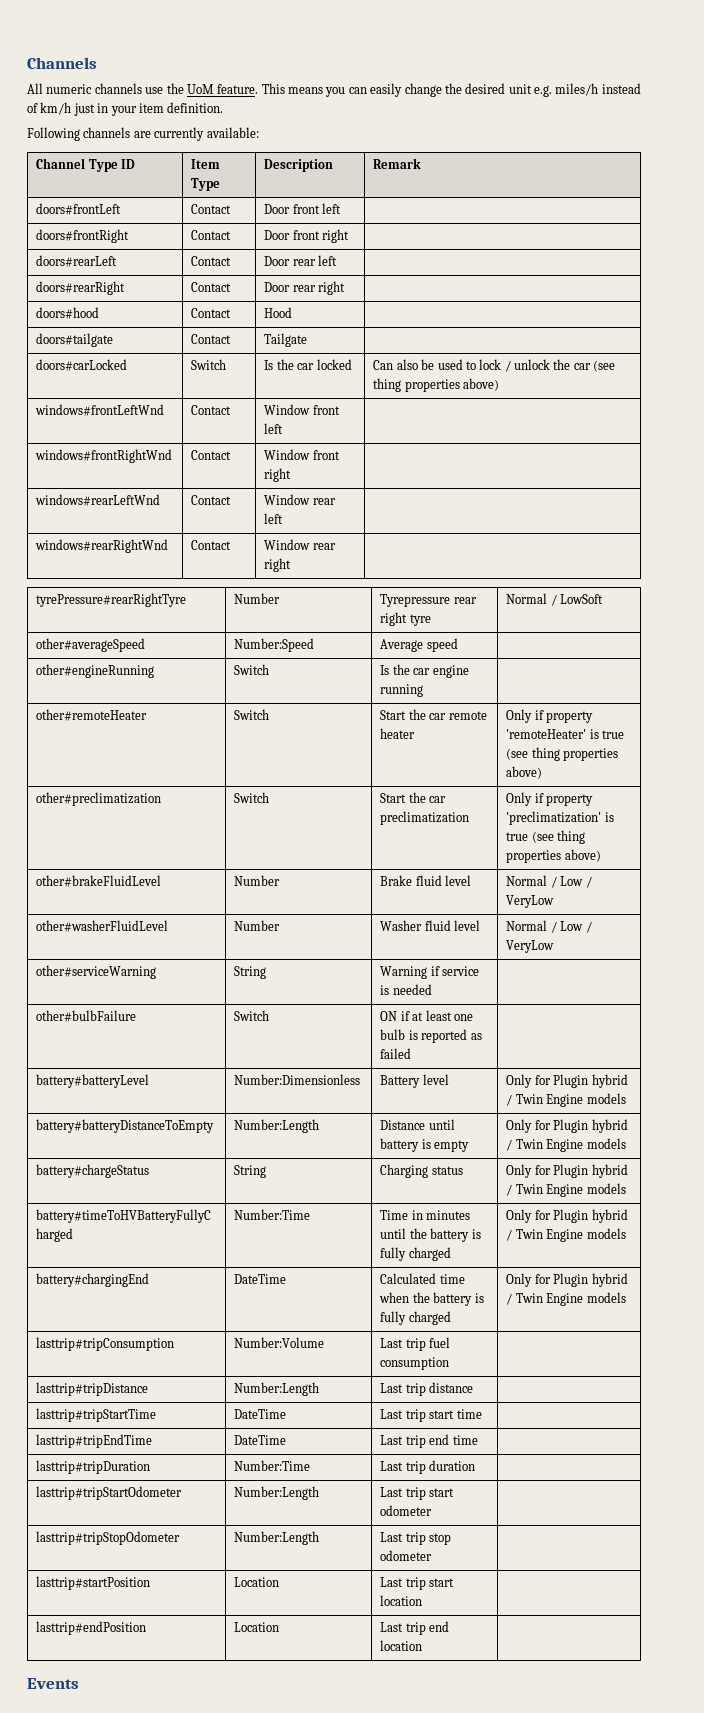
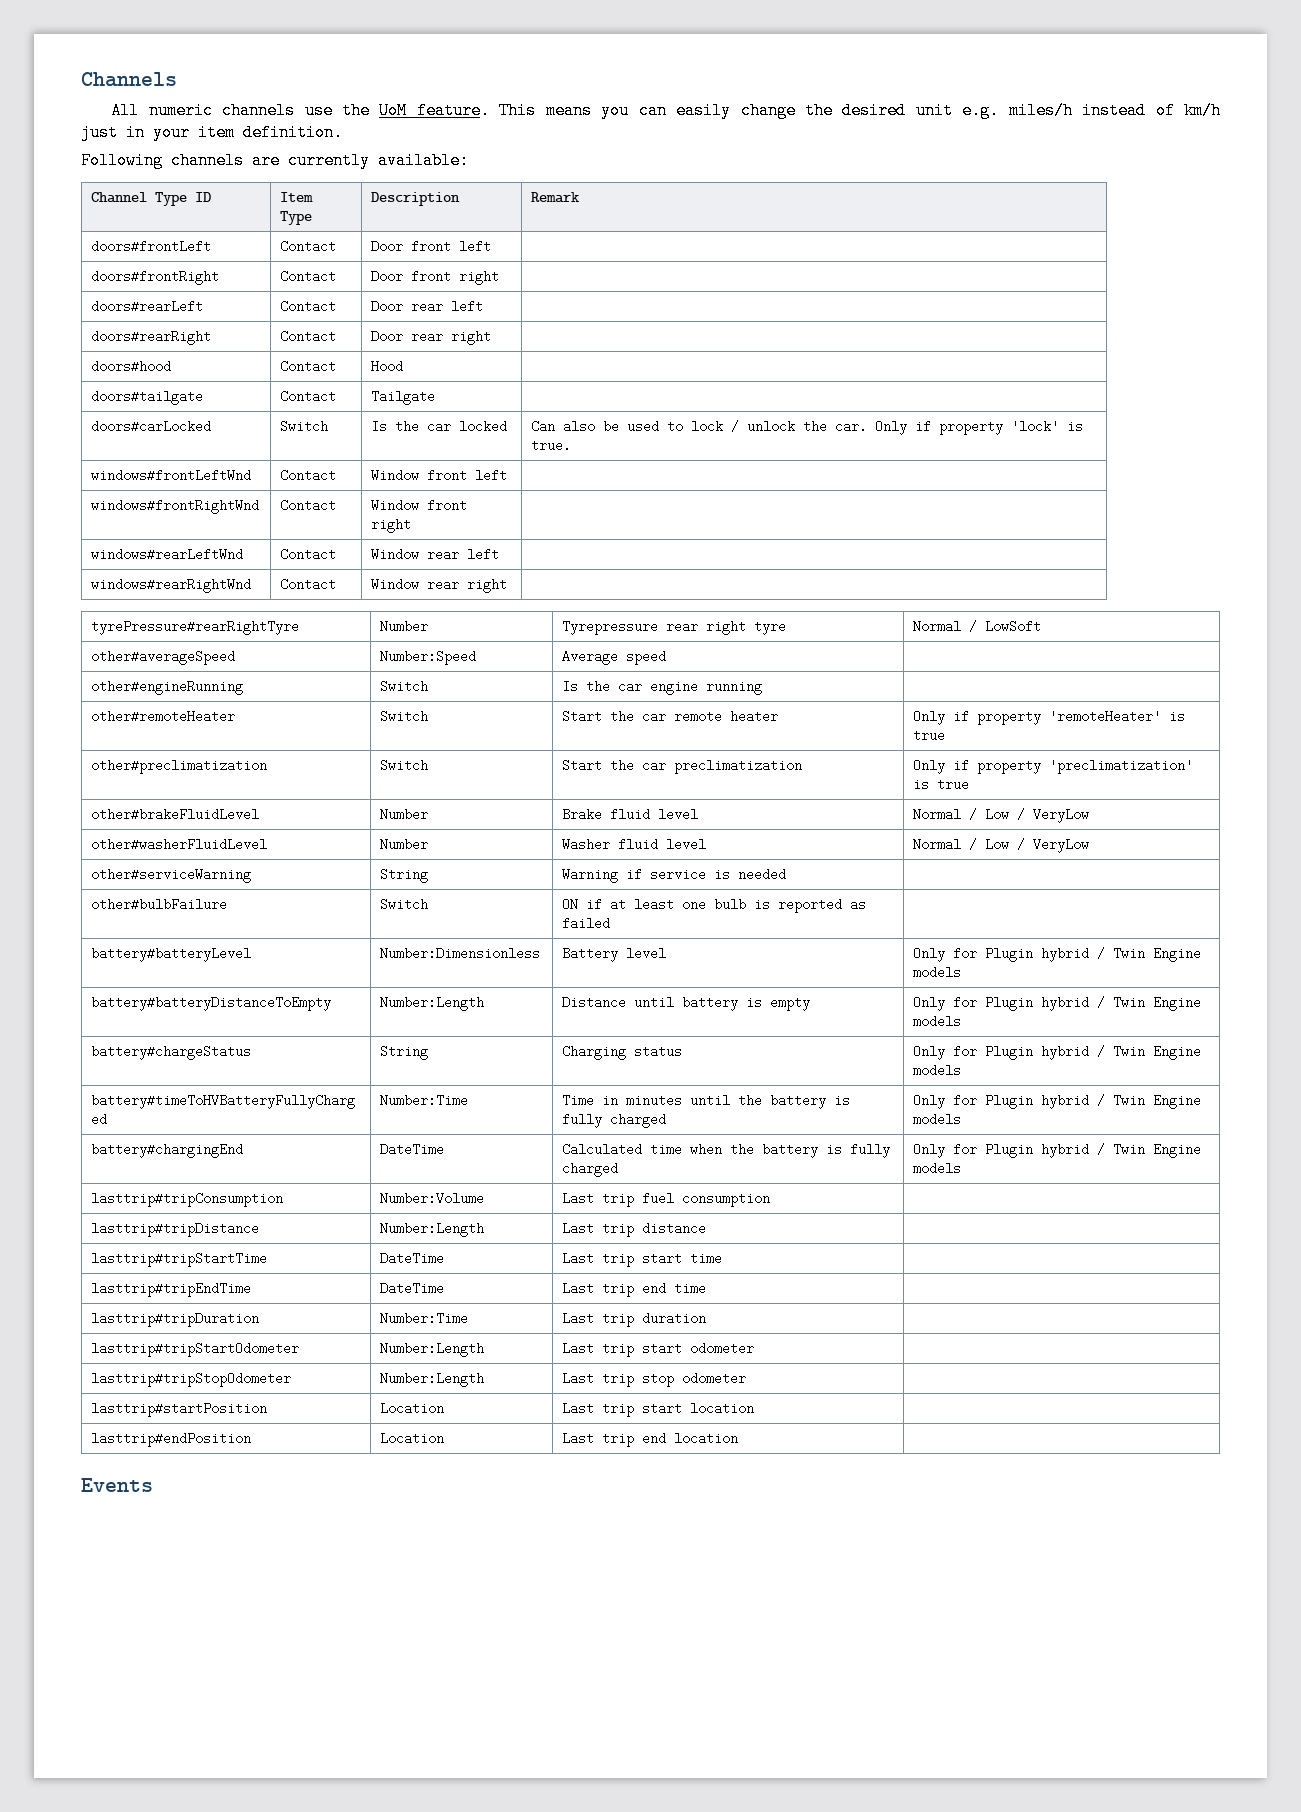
- doors#carLocked | Switch | Is the car locked | Can also be used to lock / unlock the car (see thing properties above)
+ doors#carLocked | Switch | Is the car locked | Can also be used to lock / unlock the car. Only if property 'lock' is true.
- other#remoteHeater | Switch | Start the car remote heater | Only if property 'remoteHeater' is true (see thing properties above)
+ other#remoteHeater | Switch | Start the car remote heater | Only if property 'remoteHeater' is true
- other#preclimatization | Switch | Start the car preclimatization | Only if property 'preclimatization' is true (see thing properties above)
+ other#preclimatization | Switch | Start the car preclimatization | Only if property 'preclimatization' is true

